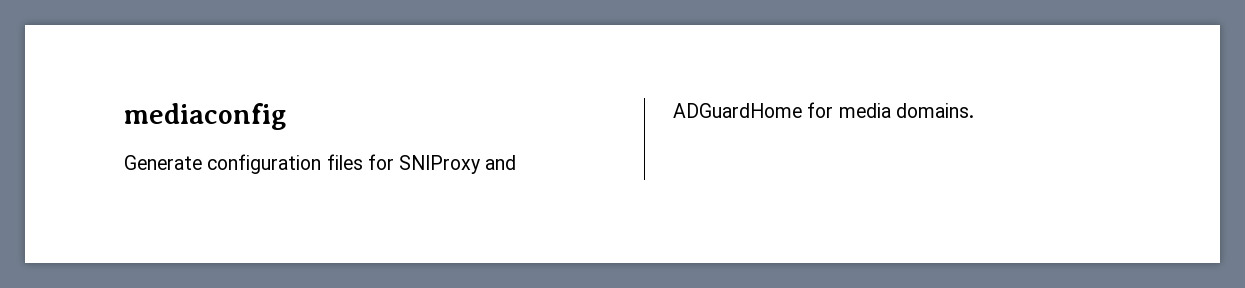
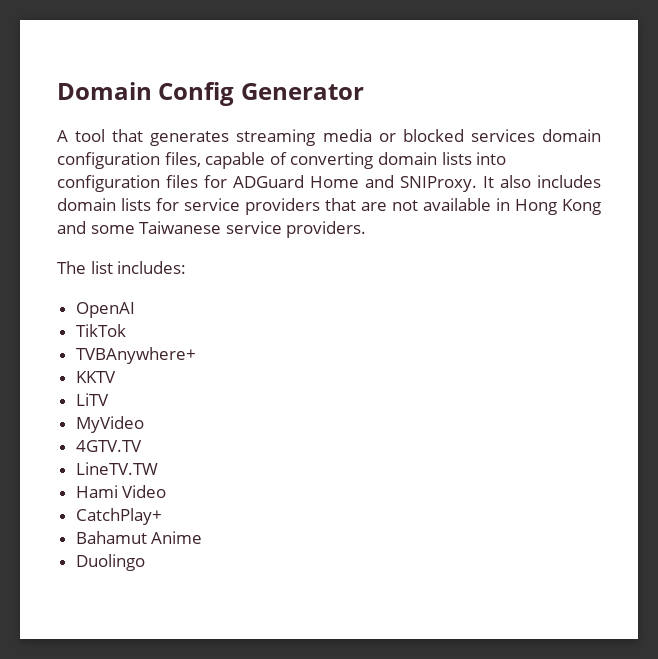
- mediaconfig
- Generate configuration files for SNIProxy and ADGuardHome for media domains.
+ Domain Config Generator
+ A tool that generates streaming media or blocked services domain configuration files, capable of converting domain lists into configuration files for ADGuard Home and SNIProxy. It also includes domain lists for service providers that are not available in Hong Kong and some Taiwanese service providers.
+ The list includes:
+ OpenAI
+ TikTok
+ TVBAnywhere+
+ KKTV
+ LiTV
+ MyVideo
+ 4GTV.TV
+ LineTV.TW
+ Hami Video
+ CatchPlay+
+ Bahamut Anime
+ Duolingo

